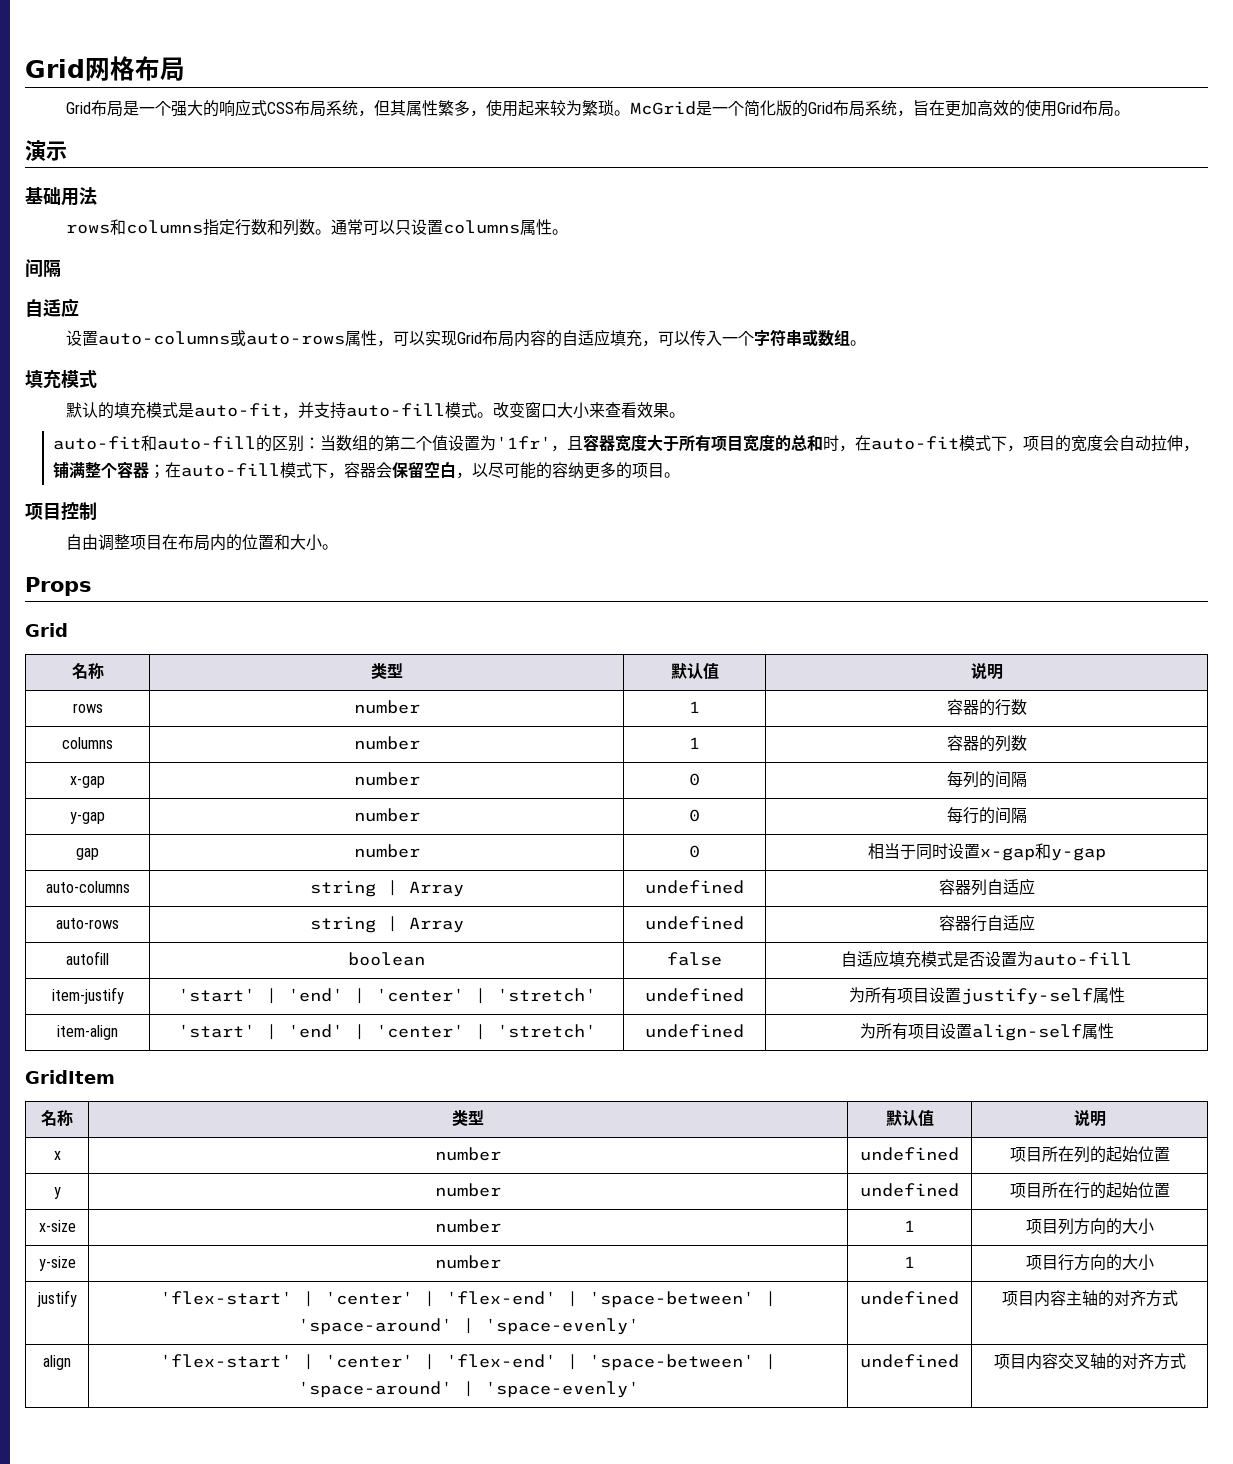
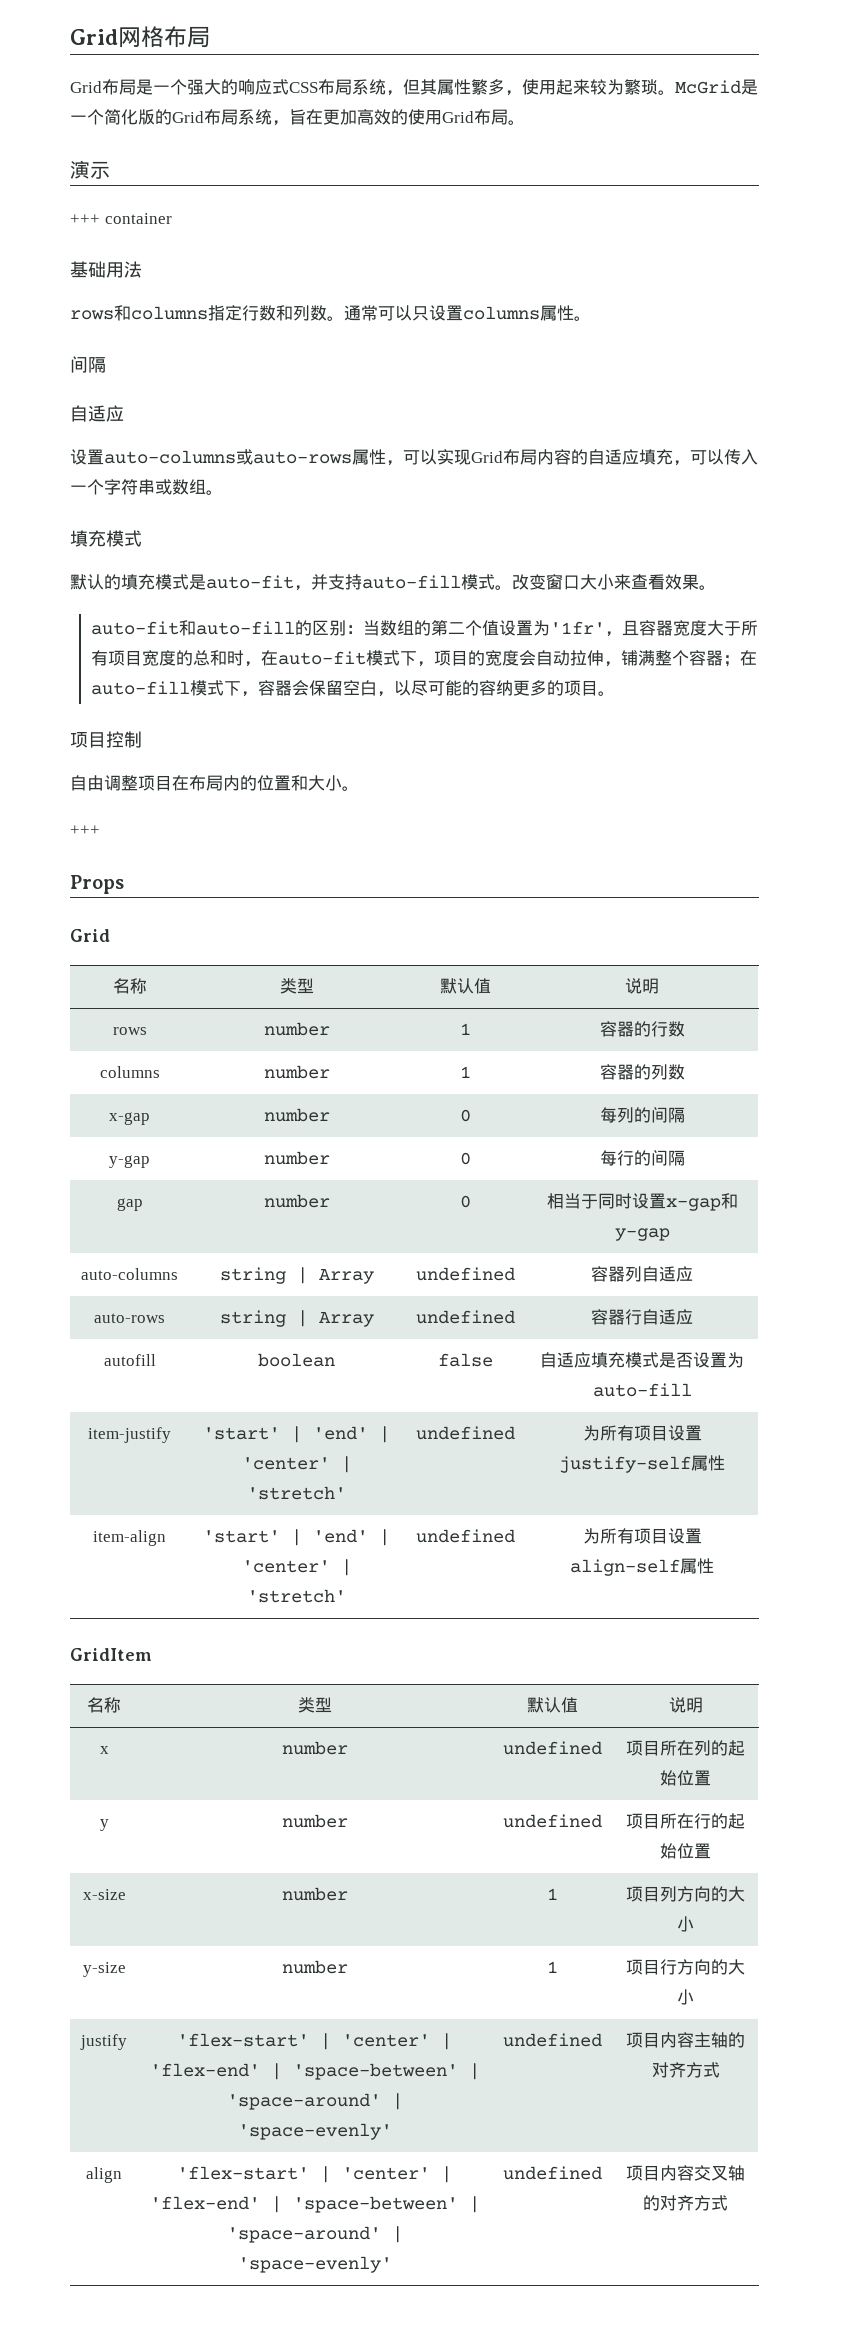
+ +++ container
  自由调整项目在布局内的位置和大小。
+ +++

